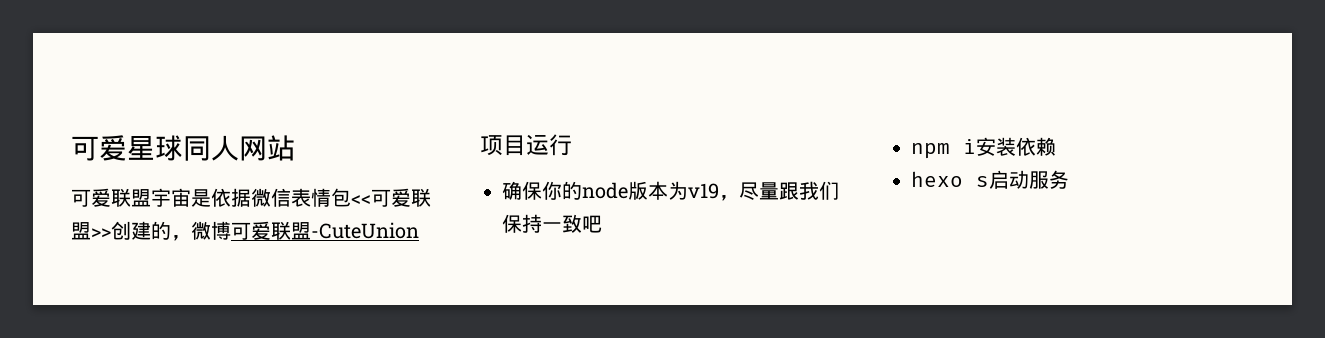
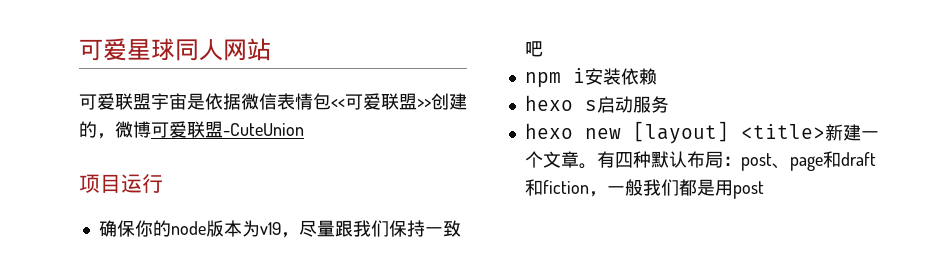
+ hexo new [layout] <title>新建一个文章。有四种默认布局：post、page和draft和fiction，一般我们都是用post

